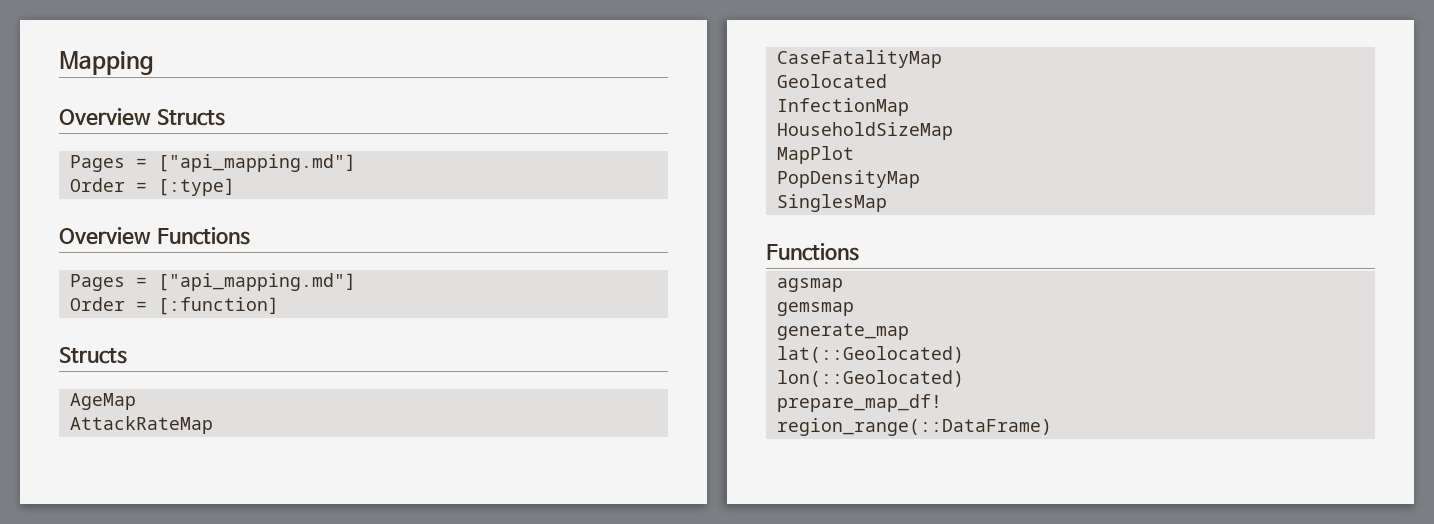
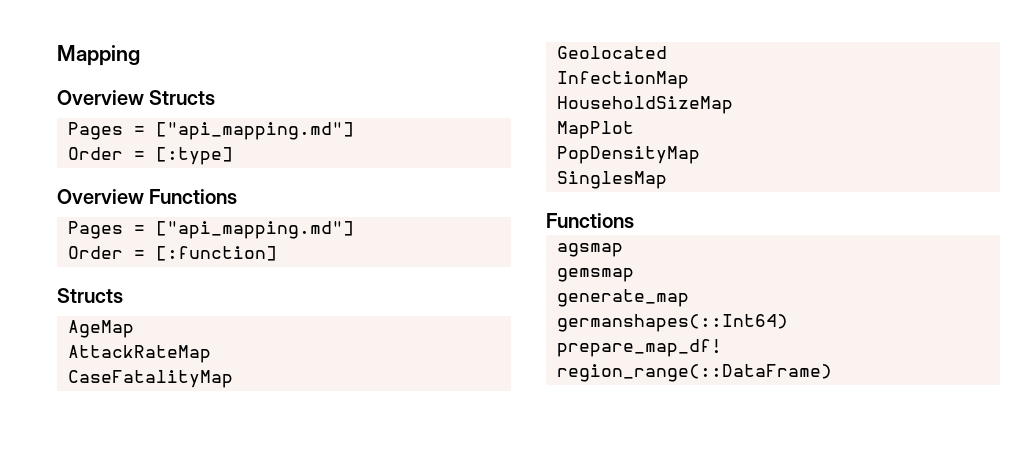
- lat(::Geolocated)
- lon(::Geolocated)
+ germanshapes(::Int64)

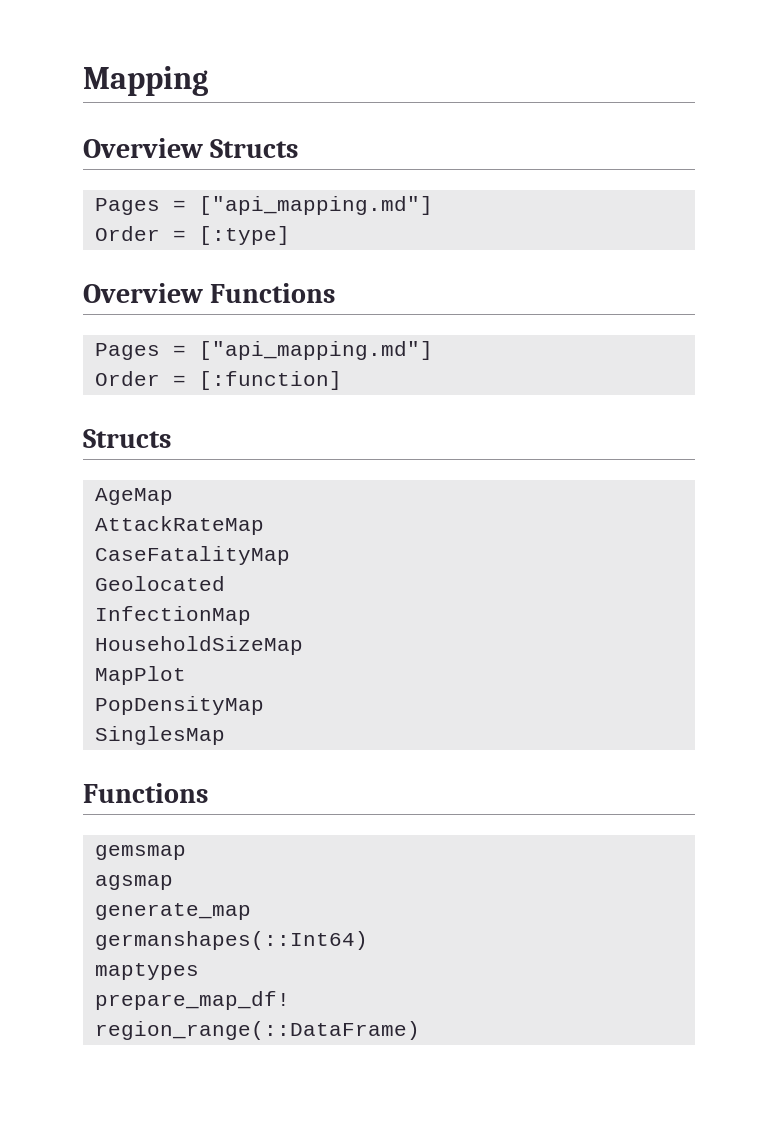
+ gemsmap
- gemsmap
+ maptypes

